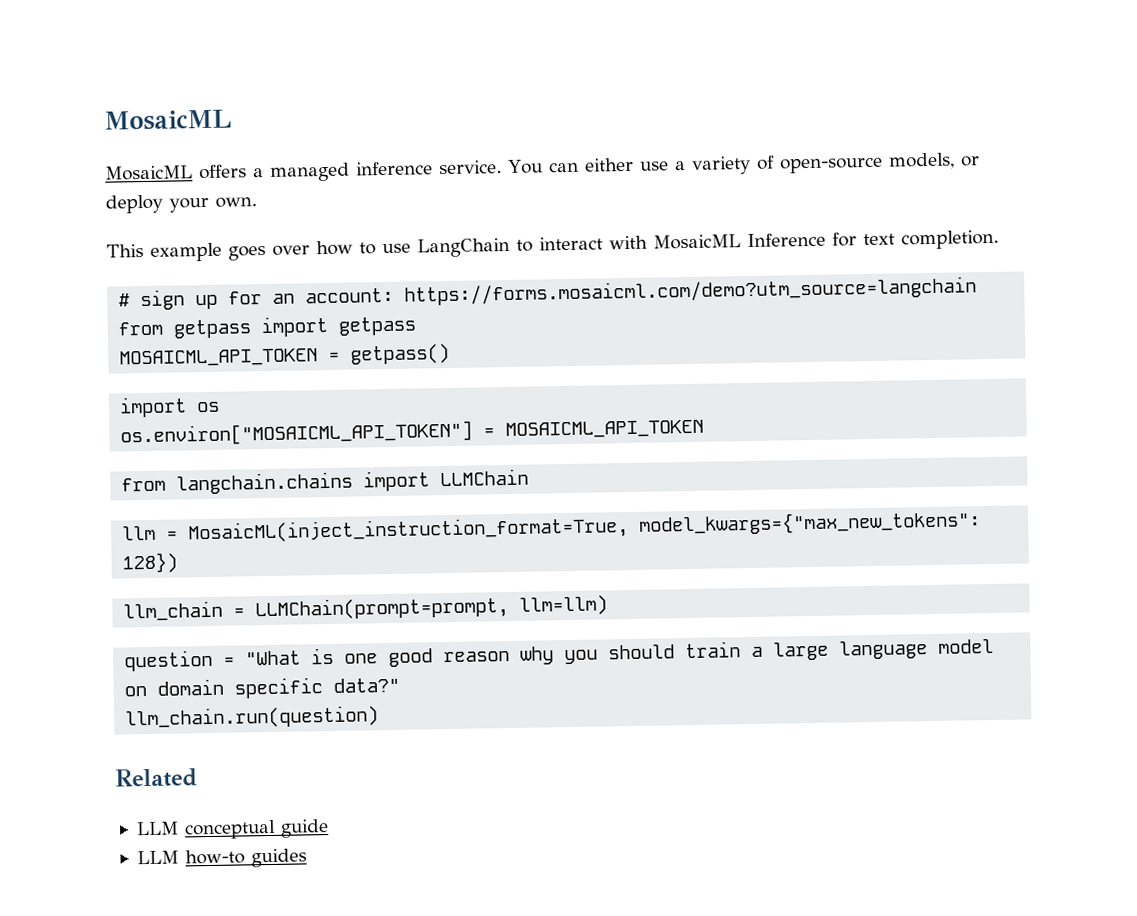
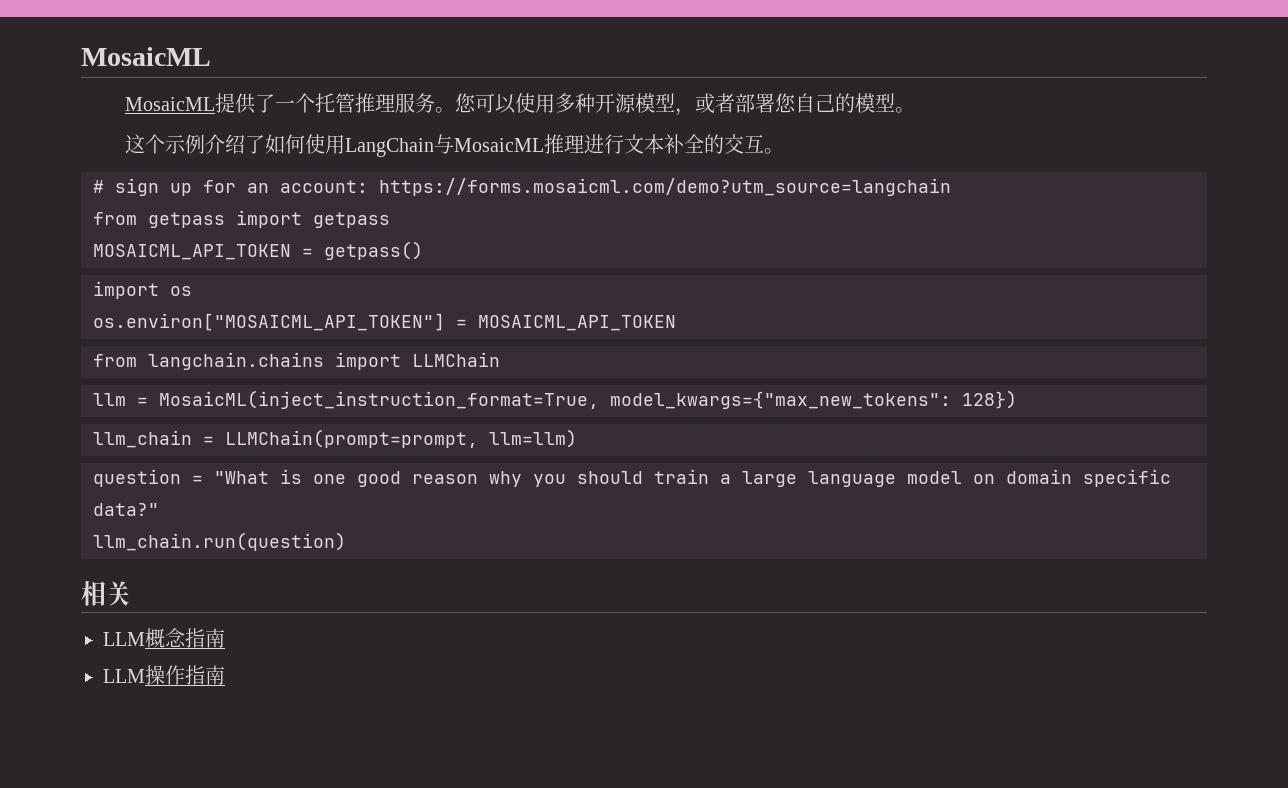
- MosaicML offers a managed inference service. You can either use a variety of open-source models, or deploy your own.
- This example goes over how to use LangChain to interact with MosaicML Inference for text completion.
+ MosaicML提供了一个托管推理服务。您可以使用多种开源模型，或者部署您自己的模型。
+ 这个示例介绍了如何使用LangChain与MosaicML推理进行文本补全的交互。
- Related
- LLM conceptual guide
- LLM how-to guides
+ 相关
+ LLM概念指南
+ LLM操作指南

